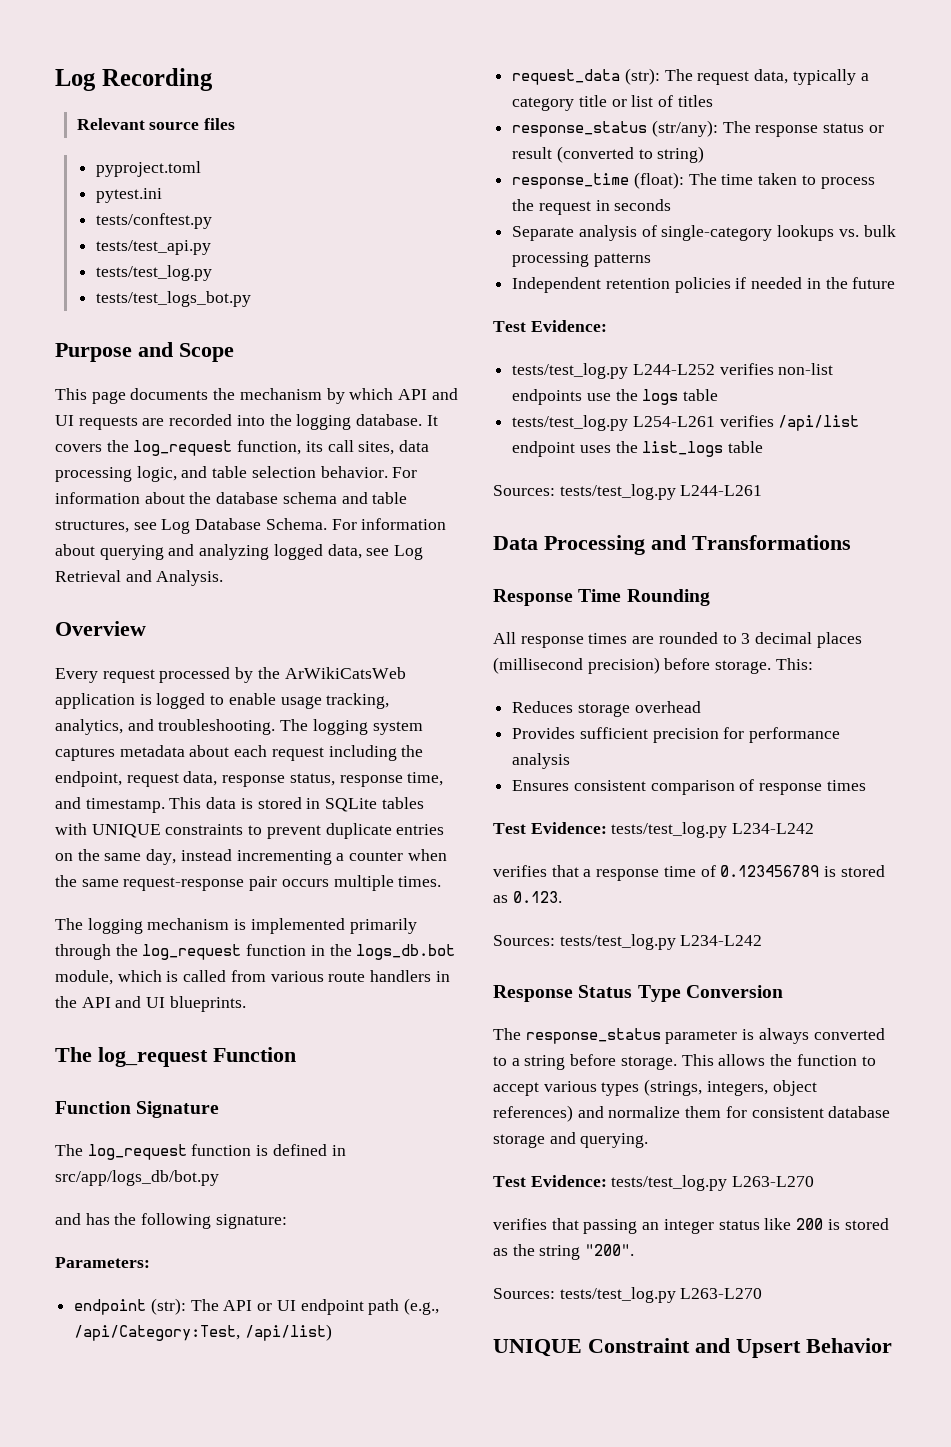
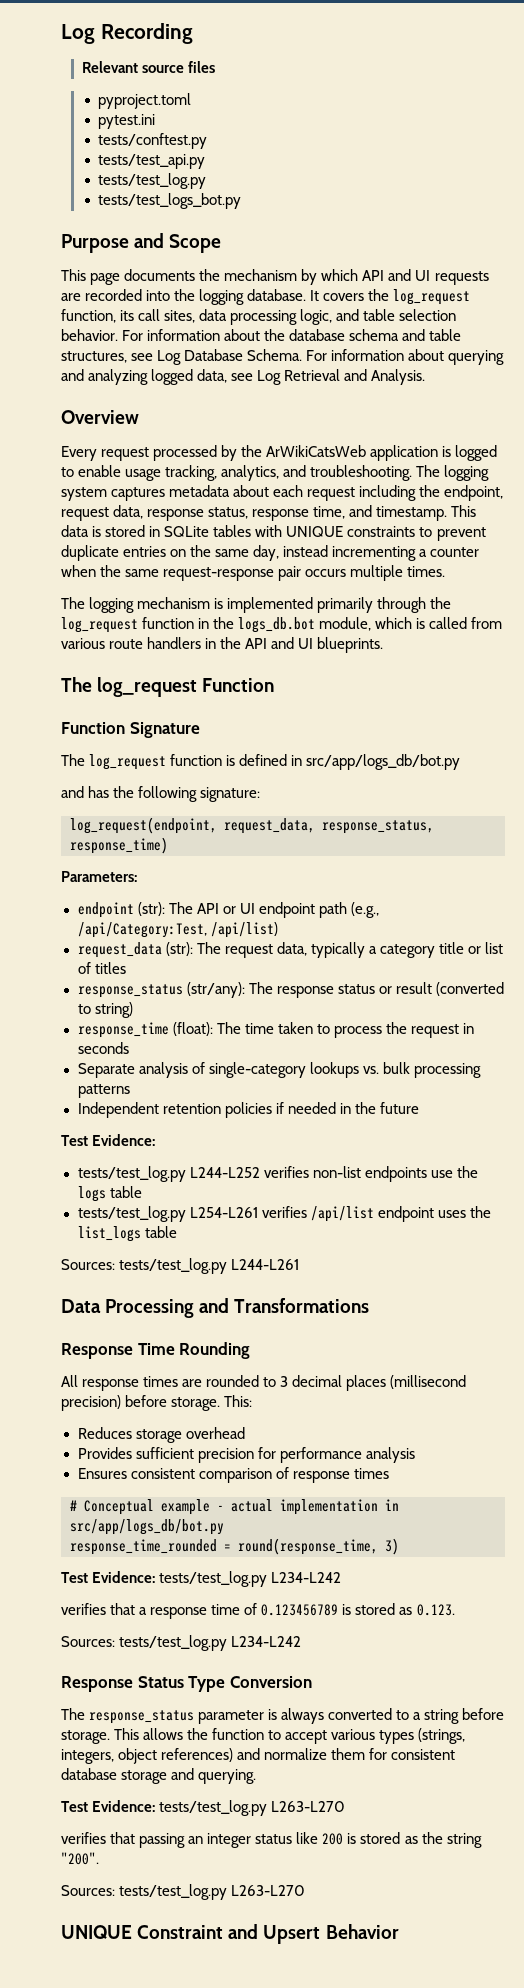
+ log_request(endpoint, request_data, response_status, response_time)
+ # Conceptual example - actual implementation in src/app/logs_db/bot.py
+ response_time_rounded = round(response_time, 3)

